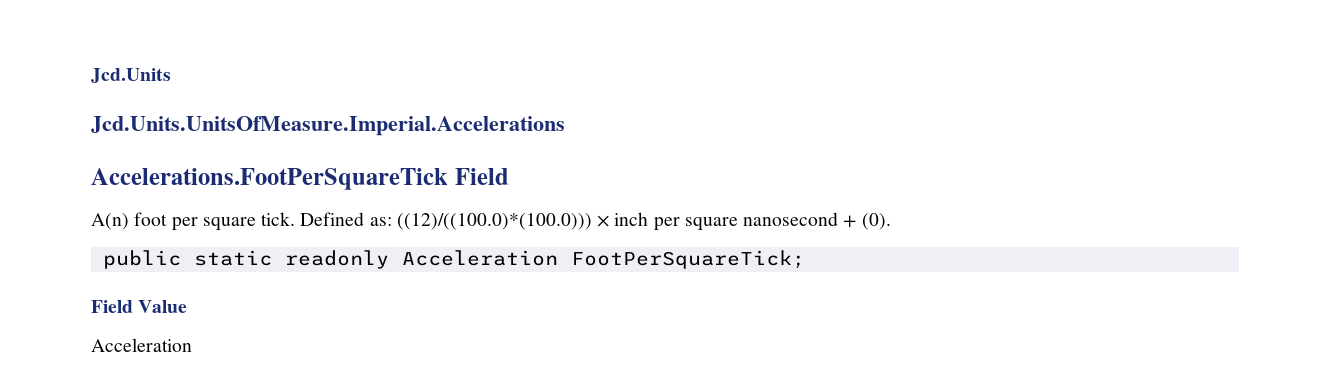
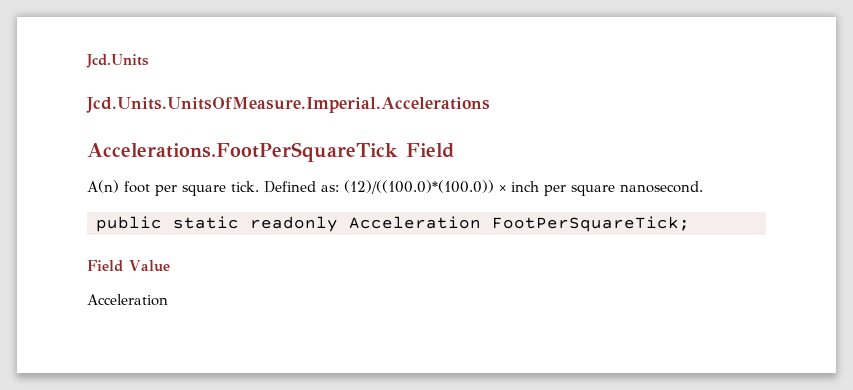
- Defined as: ((12)/((100.0)*(100.0))) × inch per square nanosecond + (0).
+ Defined as: (12)/((100.0)*(100.0)) × inch per square nanosecond.

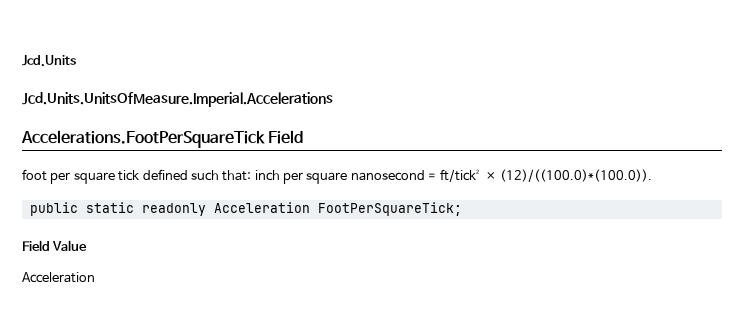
- A(n) foot per square tick. Defined as: (12)/((100.0)*(100.0)) × inch per square nanosecond.
+ foot per square tick defined such that: inch per square nanosecond = ft/tick² × (12)/((100.0)*(100.0)).

